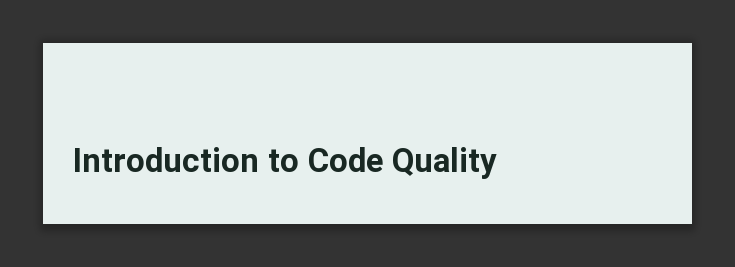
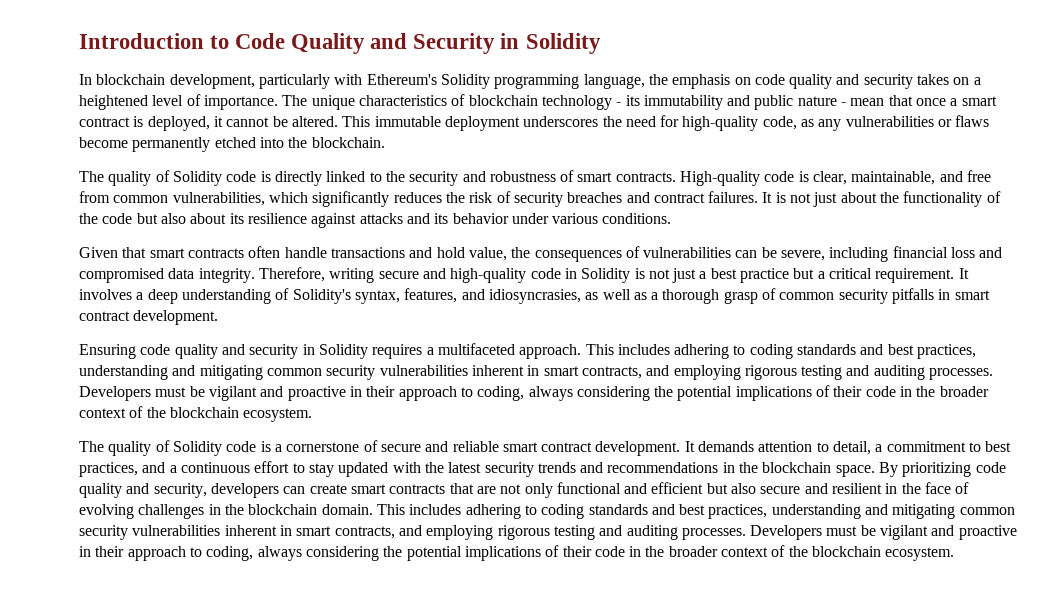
- Introduction to Code Quality
+ Introduction to Code Quality and Security in Solidity
+ In blockchain development, particularly with Ethereum's Solidity programming language, the emphasis on code quality and security takes on a heightened level of importance. The unique characteristics of blockchain technology - its immutability and public nature - mean that once a smart contract is deployed, it cannot be altered. This immutable deployment underscores the need for high-quality code, as any vulnerabilities or flaws become permanently etched into the blockchain.
+ The quality of Solidity code is directly linked to the security and robustness of smart contracts. High-quality code is clear, maintainable, and free from common vulnerabilities, which significantly reduces the risk of security breaches and contract failures. It is not just about the functionality of the code but also about its resilience against attacks and its behavior under various conditions.
+ Given that smart contracts often handle transactions and hold value, the consequences of vulnerabilities can be severe, including financial loss and compromised data integrity. Therefore, writing secure and high-quality code in Solidity is not just a best practice but a critical requirement. It involves a deep understanding of Solidity's syntax, features, and idiosyncrasies, as well as a thorough grasp of common security pitfalls in smart contract development.
+ Ensuring code quality and security in Solidity requires a multifaceted approach. This includes adhering to coding standards and best practices, understanding and mitigating common security vulnerabilities inherent in smart contracts, and employing rigorous testing and auditing processes. Developers must be vigilant and proactive in their approach to coding, always considering the potential implications of their code in the broader context of the blockchain ecosystem.
+ The quality of Solidity code is a cornerstone of secure and reliable smart contract development. It demands attention to detail, a commitment to best practices, and a continuous effort to stay updated with the latest security trends and recommendations in the blockchain space. By prioritizing code quality and security, developers can create smart contracts that are not only functional and efficient but also secure and resilient in the face of evolving challenges in the blockchain domain. This includes adhering to coding standards and best practices, understanding and mitigating common security vulnerabilities inherent in smart contracts, and employing rigorous testing and auditing processes. Developers must be vigilant and proactive in their approach to coding, always considering the potential implications of their code in the broader context of the blockchain ecosystem.

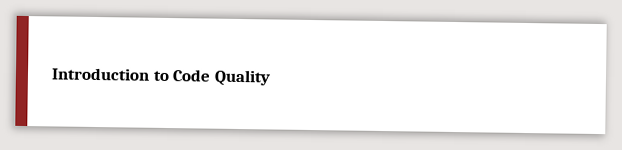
- Introduction to Code Quality and Security in Solidity
- In blockchain development, particularly with Ethereum's Solidity programming language, the emphasis on code quality and security takes on a heightened level of importance. The unique characteristics of blockchain technology - its immutability and public nature - mean that once a smart contract is deployed, it cannot be altered. This immutable deployment underscores the need for high-quality code, as any vulnerabilities or flaws become permanently etched into the blockchain.
- The quality of Solidity code is directly linked to the security and robustness of smart contracts. High-quality code is clear, maintainable, and free from common vulnerabilities, which significantly reduces the risk of security breaches and contract failures. It is not just about the functionality of the code but also about its resilience against attacks and its behavior under various conditions.
- Given that smart contracts often handle transactions and hold value, the consequences of vulnerabilities can be severe, including financial loss and compromised data integrity. Therefore, writing secure and high-quality code in Solidity is not just a best practice but a critical requirement. It involves a deep understanding of Solidity's syntax, features, and idiosyncrasies, as well as a thorough grasp of common security pitfalls in smart contract development.
- Ensuring code quality and security in Solidity requires a multifaceted approach. This includes adhering to coding standards and best practices, understanding and mitigating common security vulnerabilities inherent in smart contracts, and employing rigorous testing and auditing processes. Developers must be vigilant and proactive in their approach to coding, always considering the potential implications of their code in the broader context of the blockchain ecosystem.
- The quality of Solidity code is a cornerstone of secure and reliable smart contract development. It demands attention to detail, a commitment to best practices, and a continuous effort to stay updated with the latest security trends and recommendations in the blockchain space. By prioritizing code quality and security, developers can create smart contracts that are not only functional and efficient but also secure and resilient in the face of evolving challenges in the blockchain domain. This includes adhering to coding standards and best practices, understanding and mitigating common security vulnerabilities inherent in smart contracts, and employing rigorous testing and auditing processes. Developers must be vigilant and proactive in their approach to coding, always considering the potential implications of their code in the broader context of the blockchain ecosystem.
+ Introduction to Code Quality

